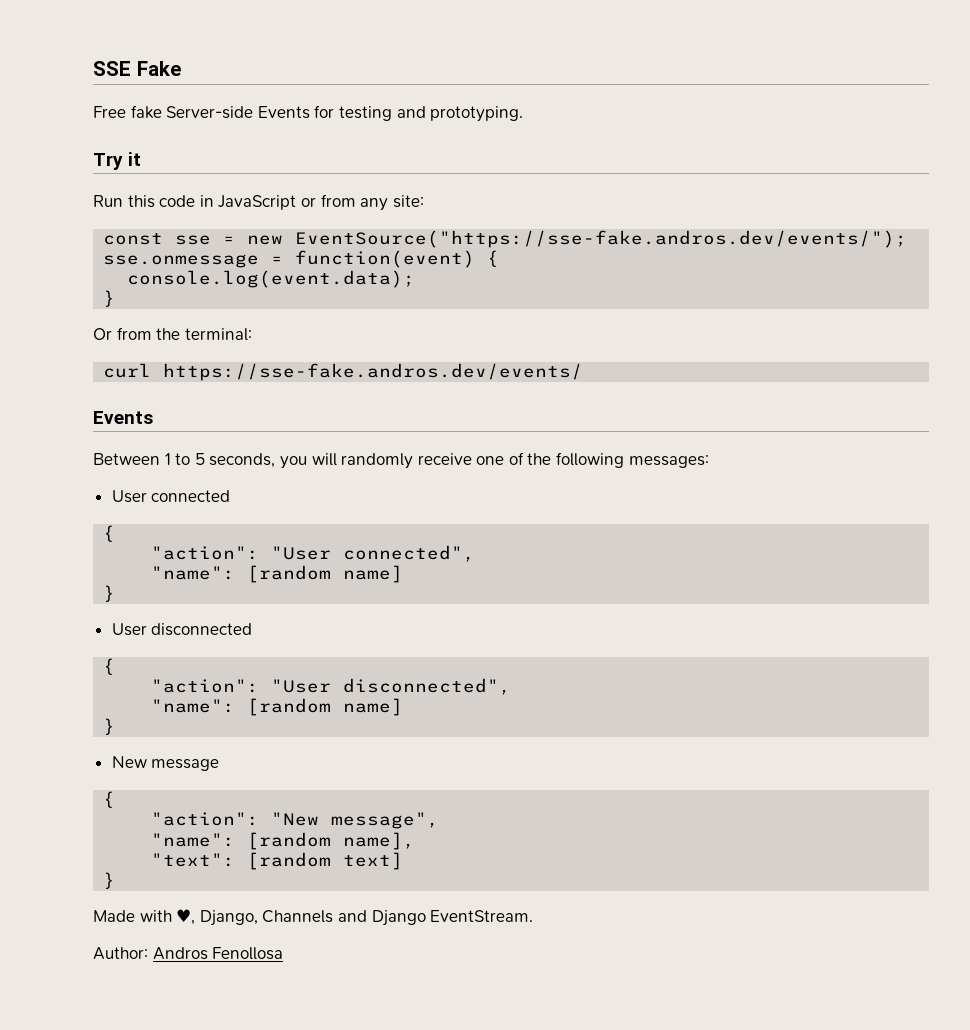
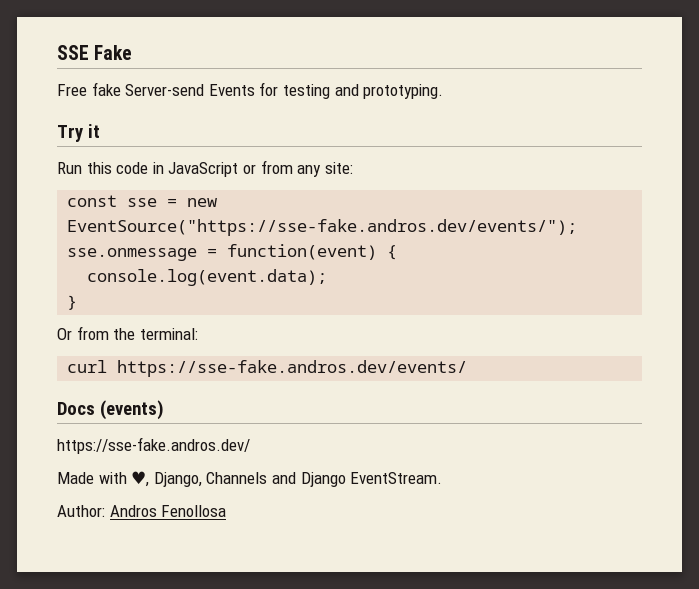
- Free fake Server-side Events for testing and prototyping.
+ Free fake Server-send Events for testing and prototyping.
  curl https://sse-fake.andros.dev/events/
- Events
- Between 1 to 5 seconds, you will randomly receive one of the following messages:
- User connected
- {
- "action": "User connected",
- "name": [random name]
- }
- User disconnected
- {
- "action": "User disconnected",
- "name": [random name]
- }
- New message
- {
- "action": "New message",
- "name": [random name],
- "text": [random text]
- }
+ Docs (events)
+ https://sse-fake.andros.dev/

